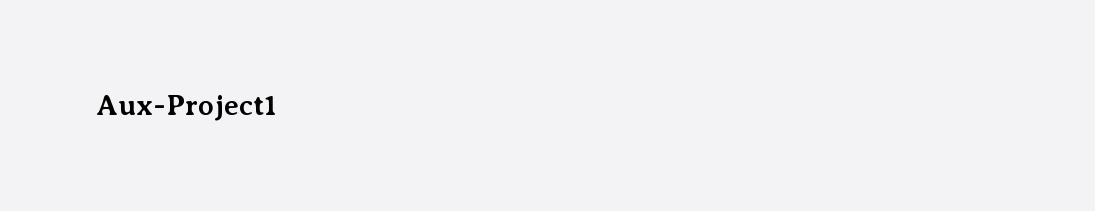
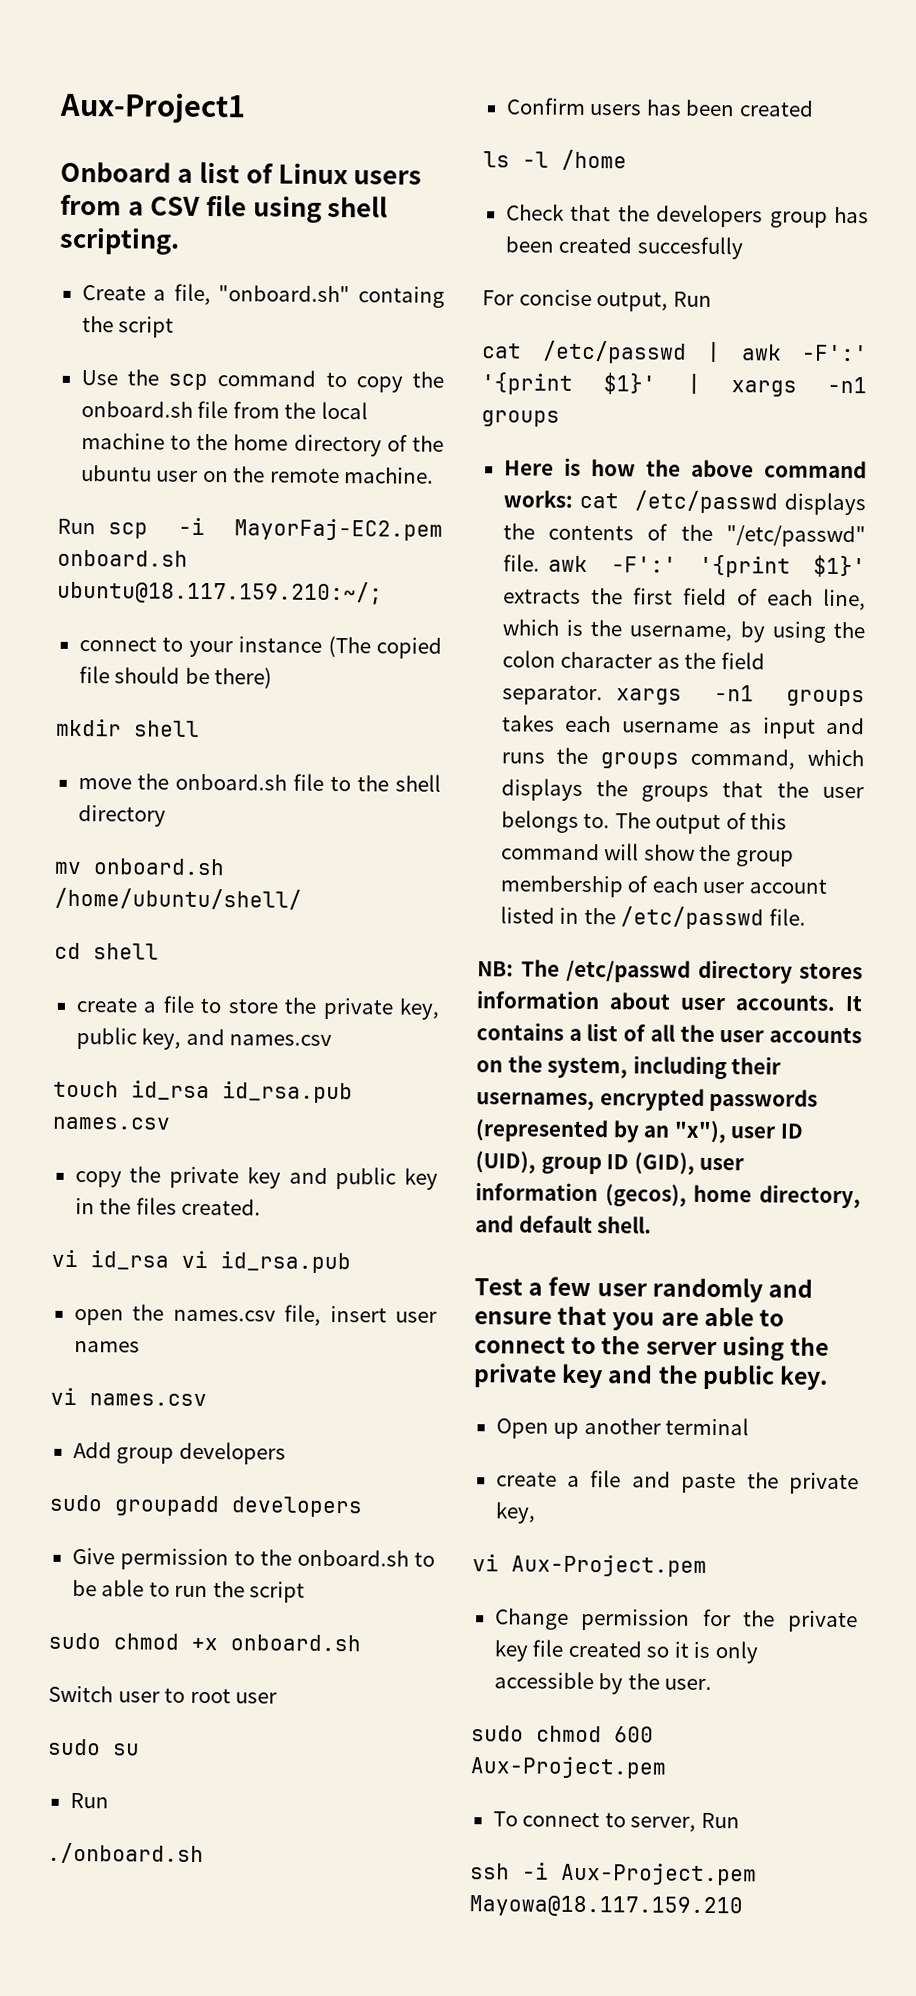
+ Onboard a list of Linux users from a CSV file using shell scripting.
+ Create a file, "onboard.sh" containg the script
+ Use the scp command to copy the onboard.sh file from the local machine to the home directory of the ubuntu user on the remote machine.
+ Run scp -i MayorFaj-EC2.pem onboard.sh ubuntu@18.117.159.210:~/;
+ connect to your instance (The copied file should be there)
+ mkdir shell
+ move the onboard.sh file to the shell directory
+ mv onboard.sh /home/ubuntu/shell/
+ cd shell
+ create a file to store the private key, public key, and names.csv
+ touch id_rsa id_rsa.pub names.csv
+ copy the private key and public key in the files created.
+ vi id_rsa vi id_rsa.pub
+ open the names.csv file, insert user names
+ vi names.csv
+ Add group developers
+ sudo groupadd developers
+ Give permission to the onboard.sh to be able to run the script
+ sudo chmod +x onboard.sh
+ Switch user to root user
+ sudo su
+ Run
+ ./onboard.sh
+ Confirm users has been created
+ ls -l /home
+ Check that the developers group has been created succesfully
+ For concise output, Run
+ cat /etc/passwd | awk -F':' '{print $1}' | xargs -n1 groups
+ Here is how the above command works: cat /etc/passwd displays the contents of the "/etc/passwd" file. awk -F':' '{print $1}' extracts the first field of each line, which is the username, by using the colon character as the field separator. xargs -n1 groups takes each username as input and runs the groups command, which displays the groups that the user belongs to. The output of this command will show the group membership of each user account listed in the /etc/passwd file.
+ NB: The /etc/passwd directory stores information about user accounts. It contains a list of all the user accounts on the system, including their usernames, encrypted passwords (represented by an "x"), user ID (UID), group ID (GID), user information (gecos), home directory, and default shell.
+ Test a few user randomly and ensure that you are able to connect to the server using the private key and the public key.
+ Open up another terminal
+ create a file and paste the private key,
+ vi Aux-Project.pem
+ Change permission for the private key file created so it is only accessible by the user.
+ sudo chmod 600 Aux-Project.pem
+ To connect to server, Run
+ ssh -i Aux-Project.pem Mayowa@18.117.159.210

